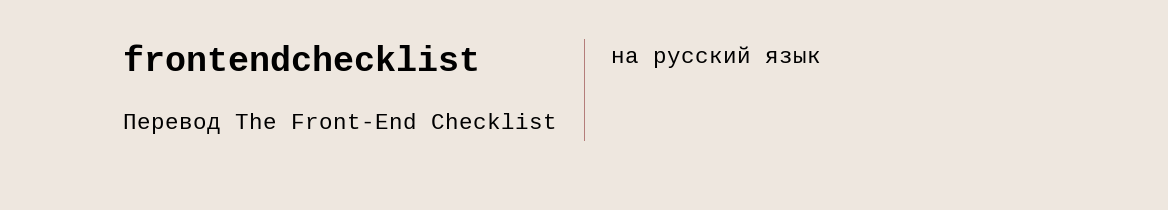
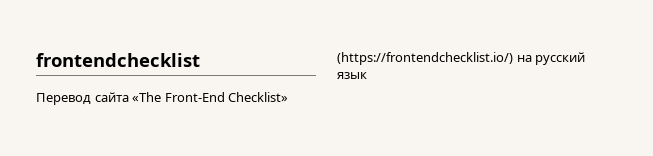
- Перевод The Front-End Checklist на русский язык
+ Перевод сайта «The Front-End Checklist» (https://frontendchecklist.io/) на русский язык

